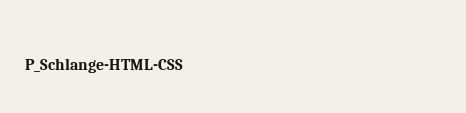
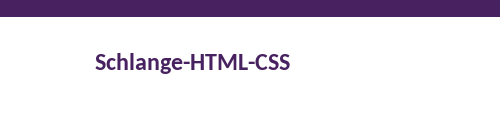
- P_Schlange-HTML-CSS
+ Schlange-HTML-CSS

